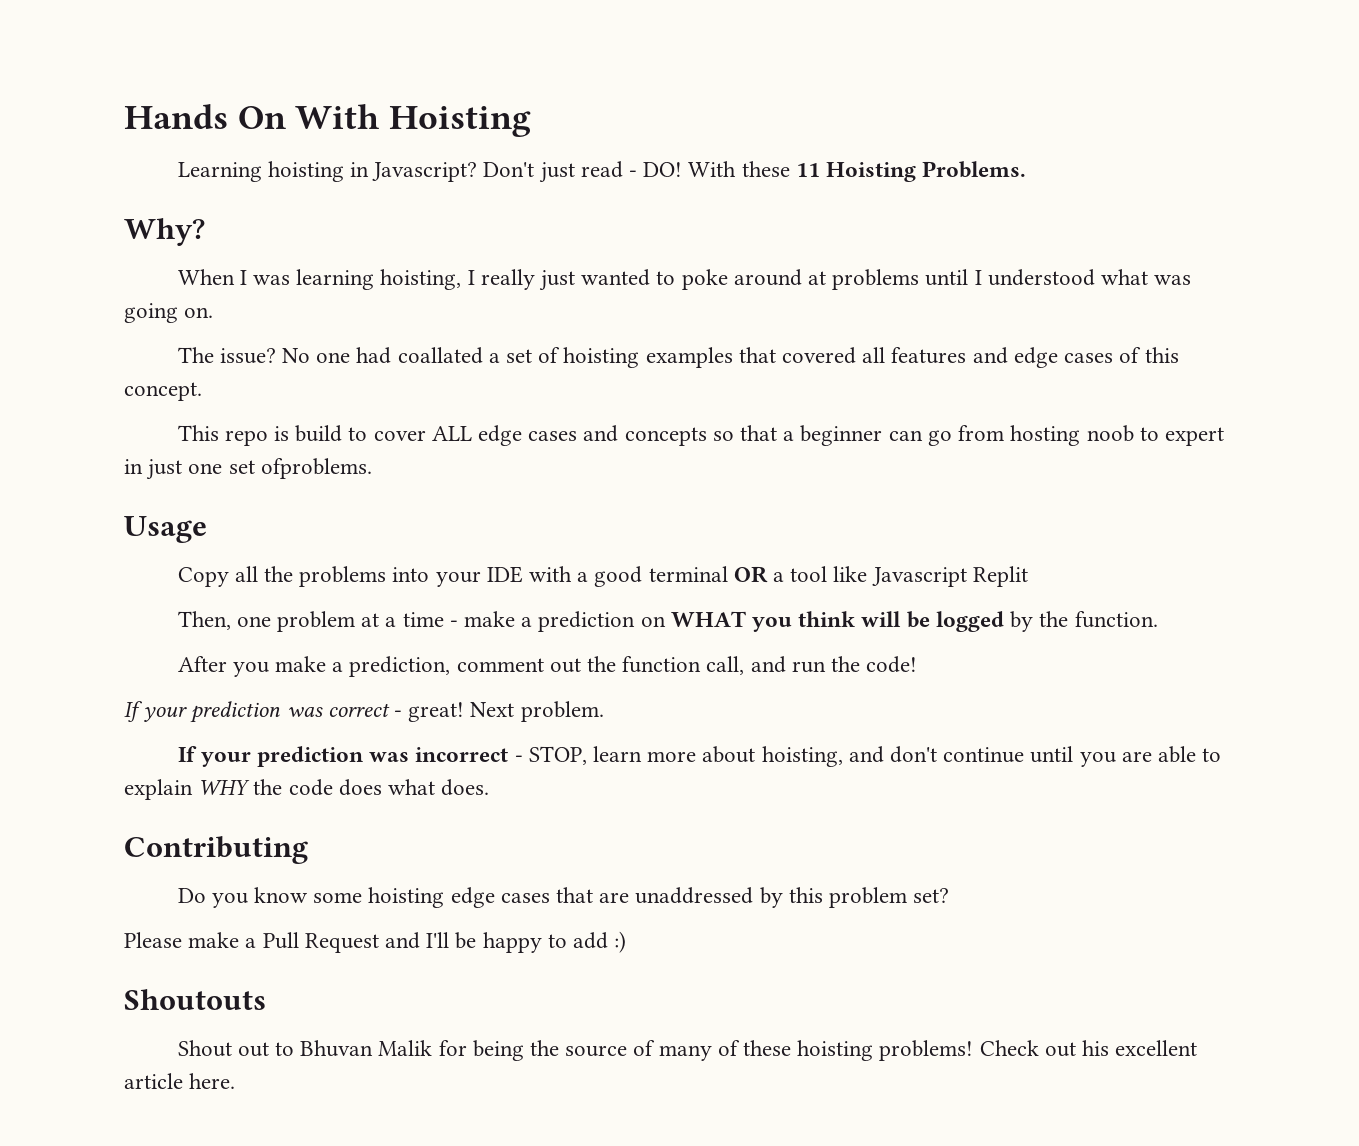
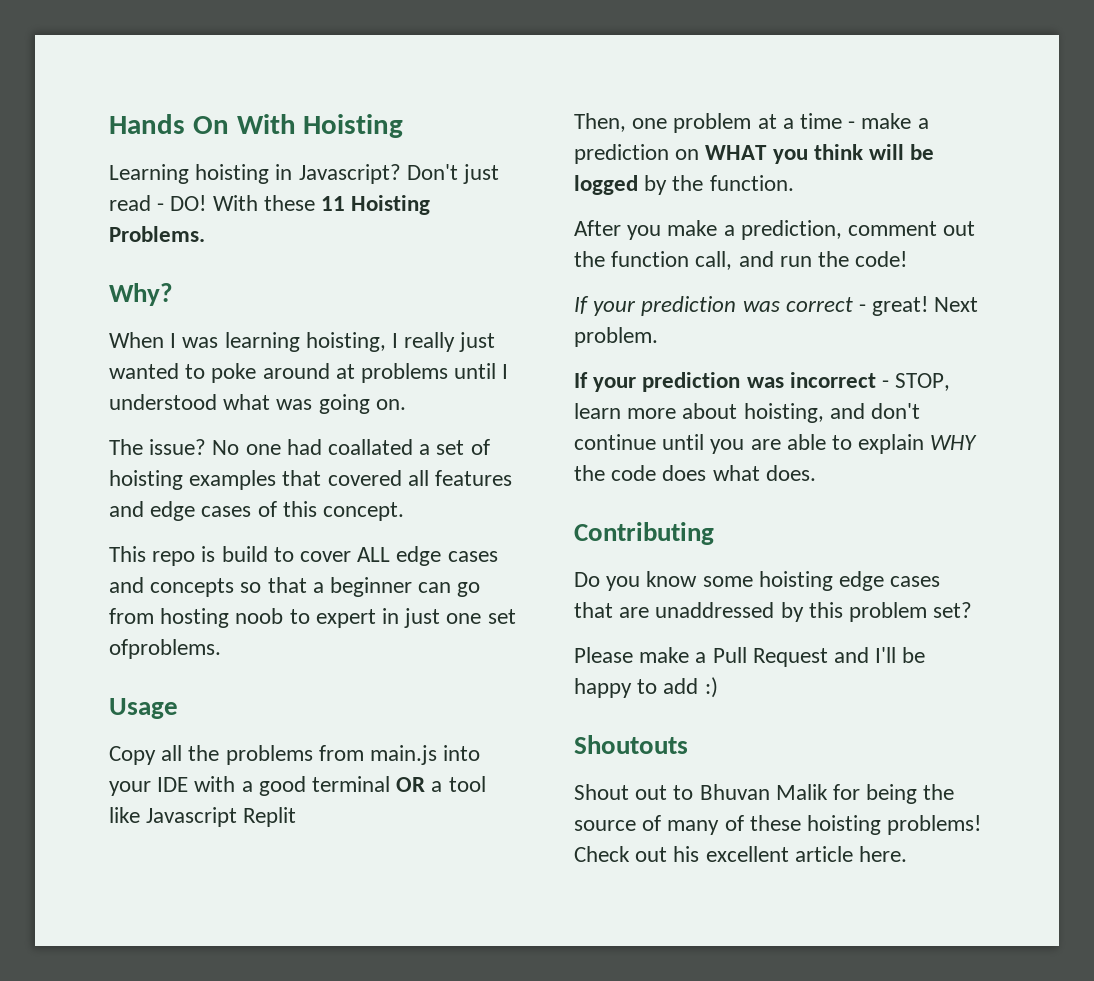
- Copy all the problems into your IDE with a good terminal OR a tool like Javascript Replit
+ Copy all the problems from main.js into your IDE with a good terminal OR a tool like Javascript Replit

